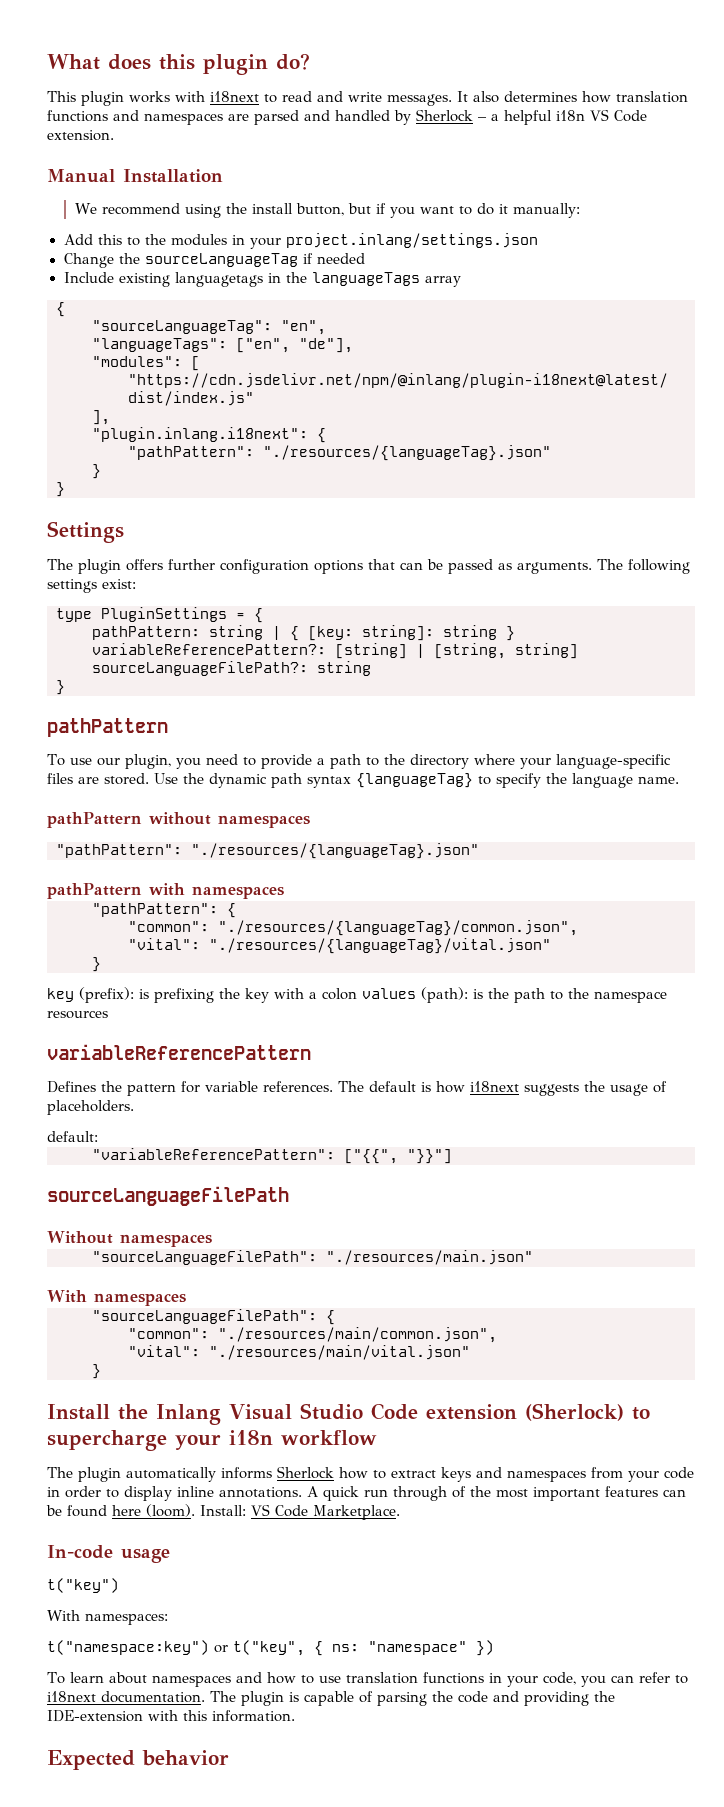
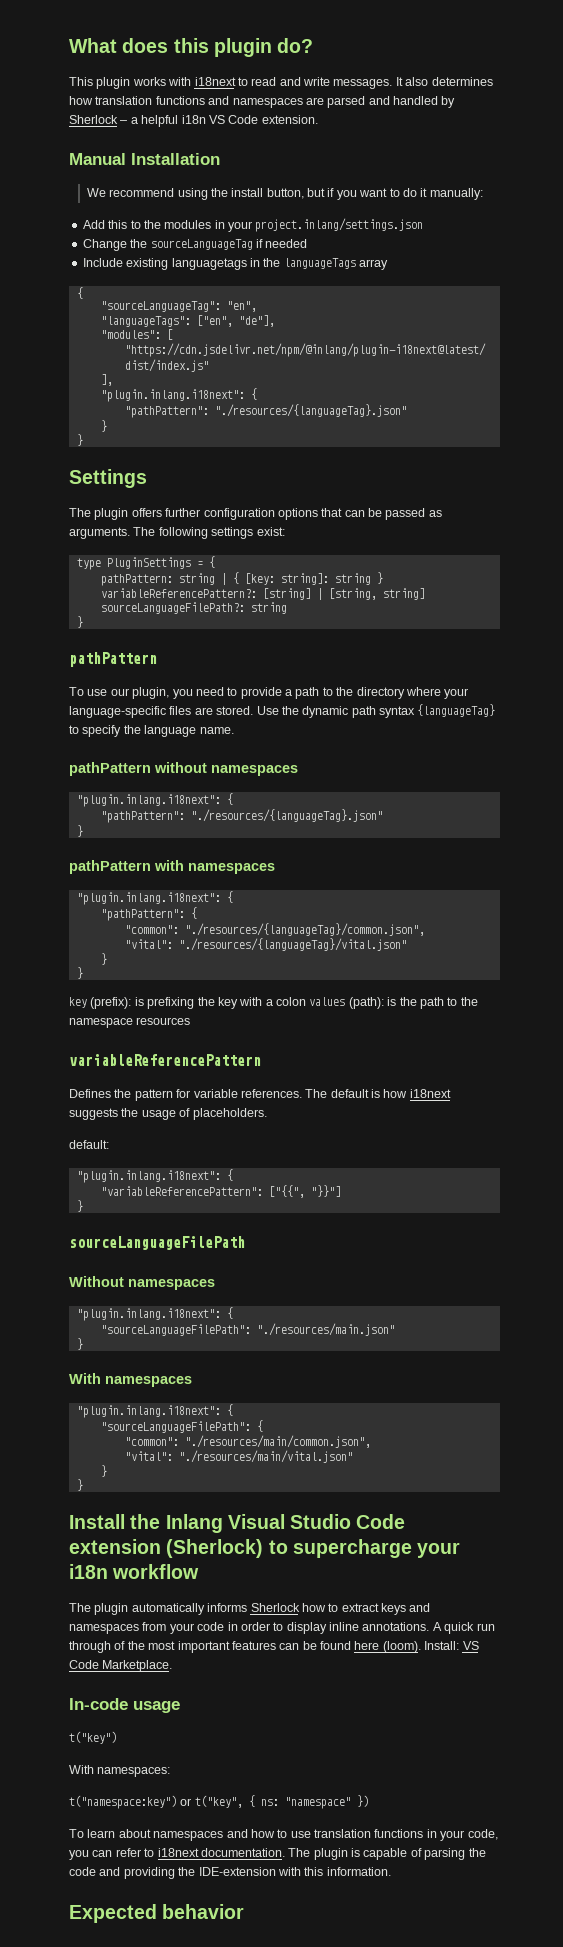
  pathPattern without namespaces
+ "plugin.inlang.i18next": {
  "pathPattern": "./resources/{languageTag}.json"
+ }
  pathPattern with namespaces
+ "plugin.inlang.i18next": {
  "vital": "./resources/{languageTag}/vital.json"
+ }
  default:
+ "plugin.inlang.i18next": {
  "variableReferencePattern": ["{{", "}}"]
+ }
  Without namespaces
+ "plugin.inlang.i18next": {
  "sourceLanguageFilePath": "./resources/main.json"
+ }
  With namespaces
+ "plugin.inlang.i18next": {
  "vital": "./resources/main/vital.json"
+ }

